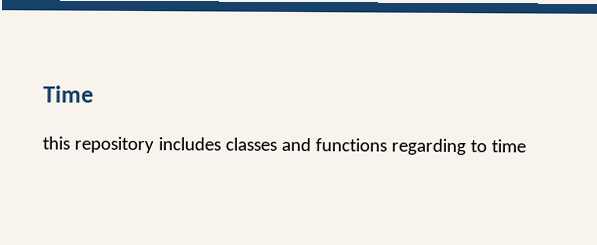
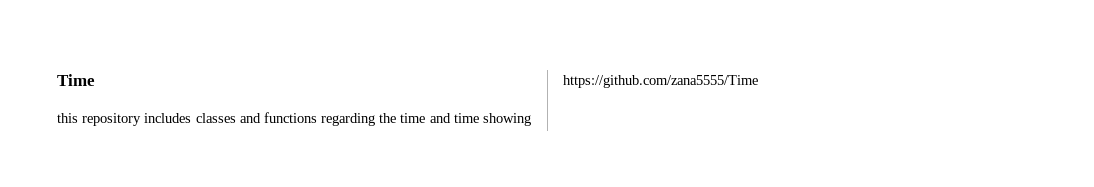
- this repository includes classes and functions regarding to time
+ this repository includes classes and functions regarding the time and time showing https://github.com/zana5555/Time

